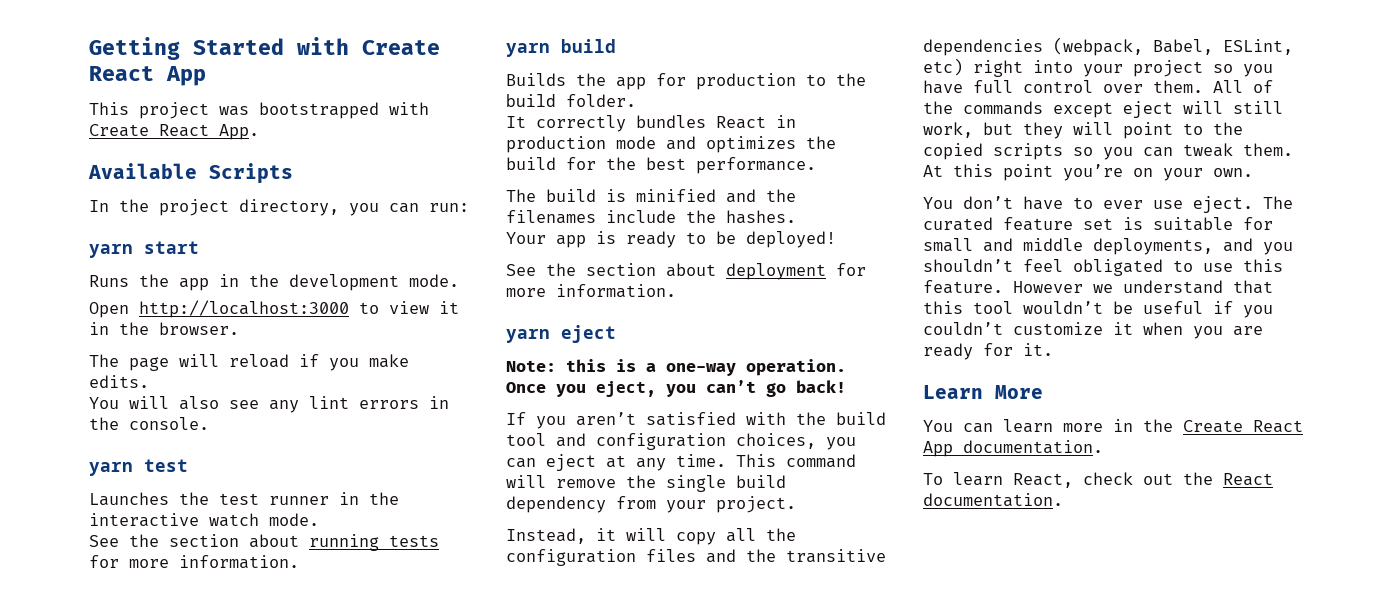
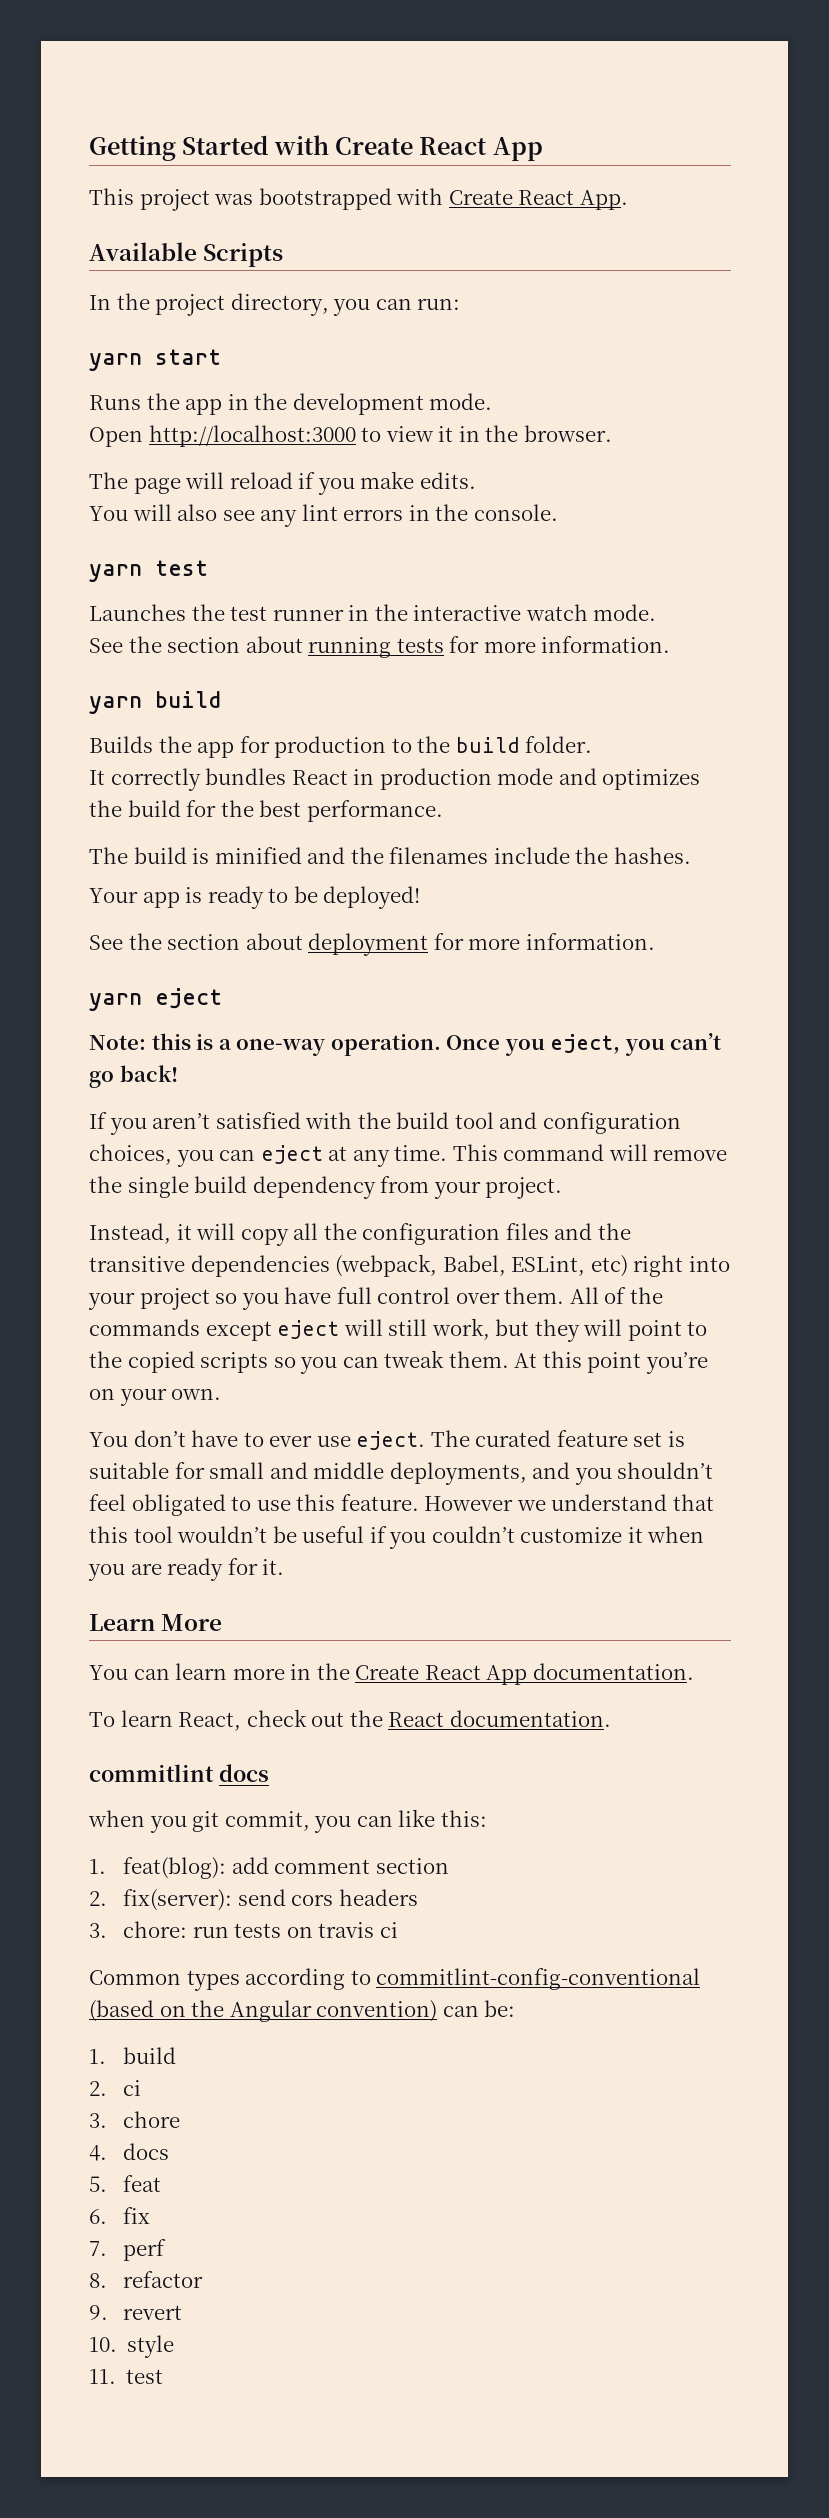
+ commitlint docs
+ when you git commit, you can like this:
+ 1. feat(blog): add comment section
+ 2. fix(server): send cors headers
+ 3. chore: run tests on travis ci
+ Common types according to commitlint-config-conventional (based on the Angular convention) can be:
+ 1. build
+ 2. ci
+ 3. chore
+ 4. docs
+ 5. feat
+ 6. fix
+ 7. perf
+ 8. refactor
+ 9. revert
+ 10. style
+ 11. test

